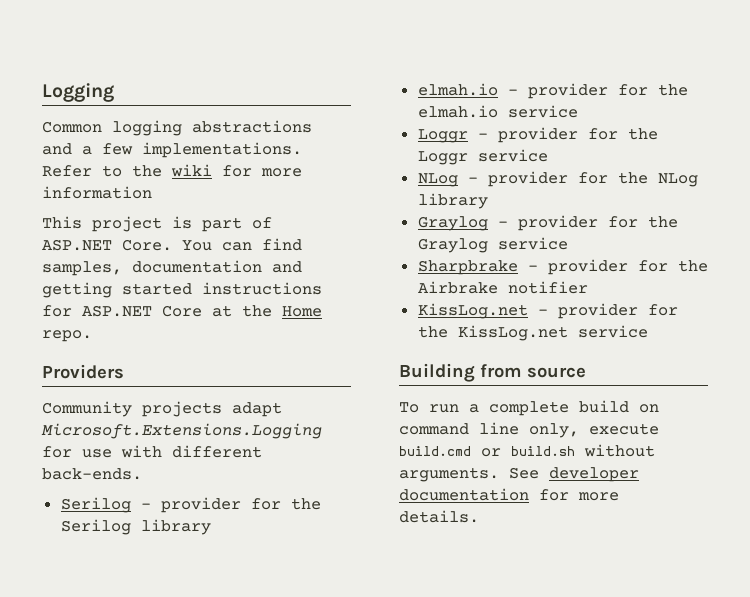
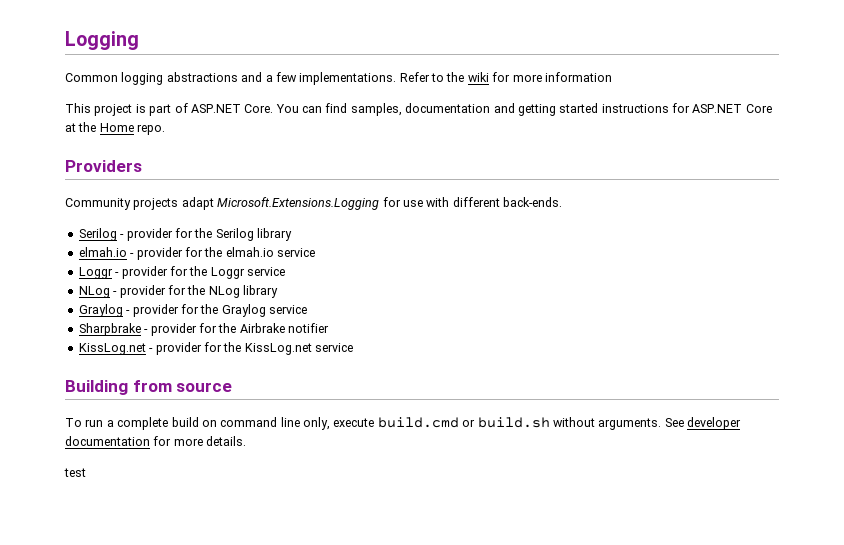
+ test

